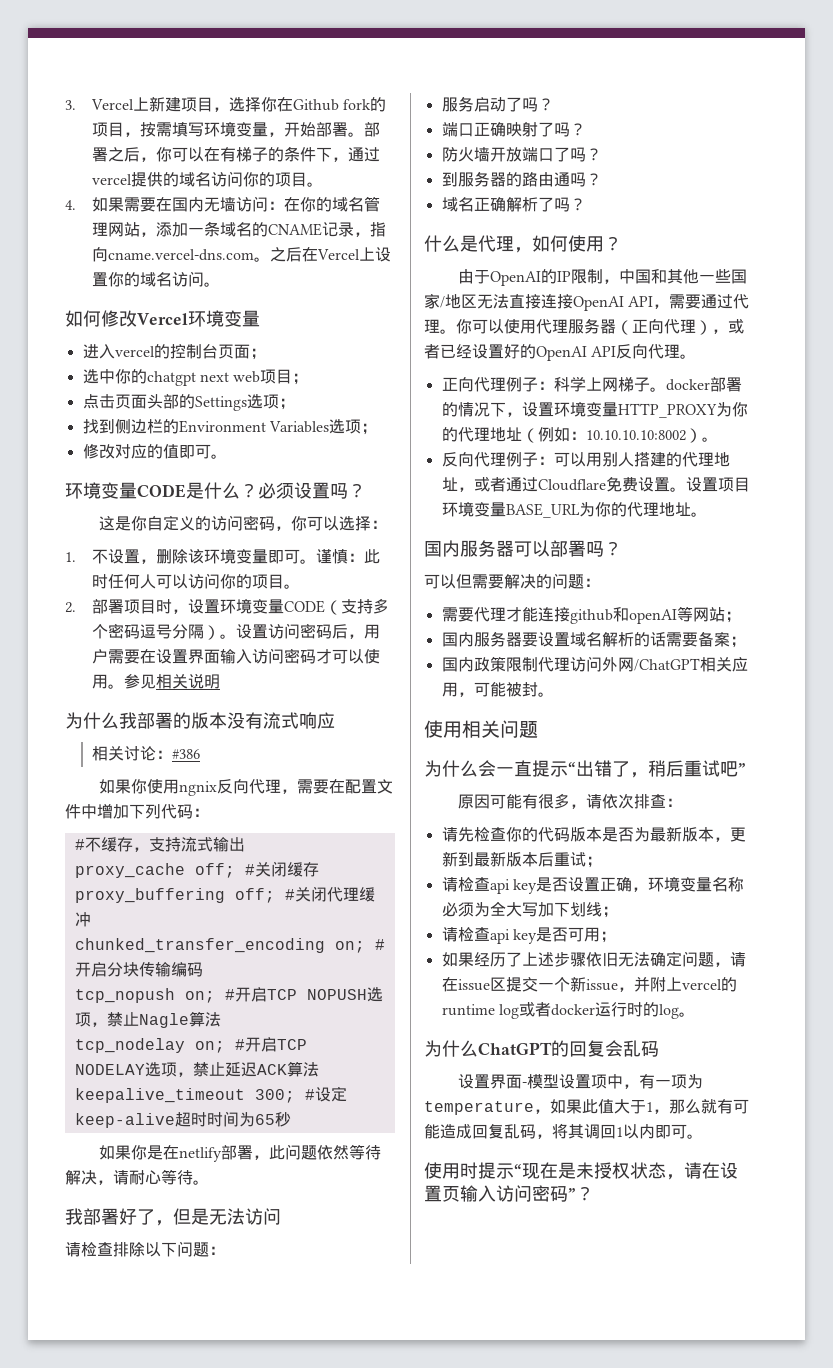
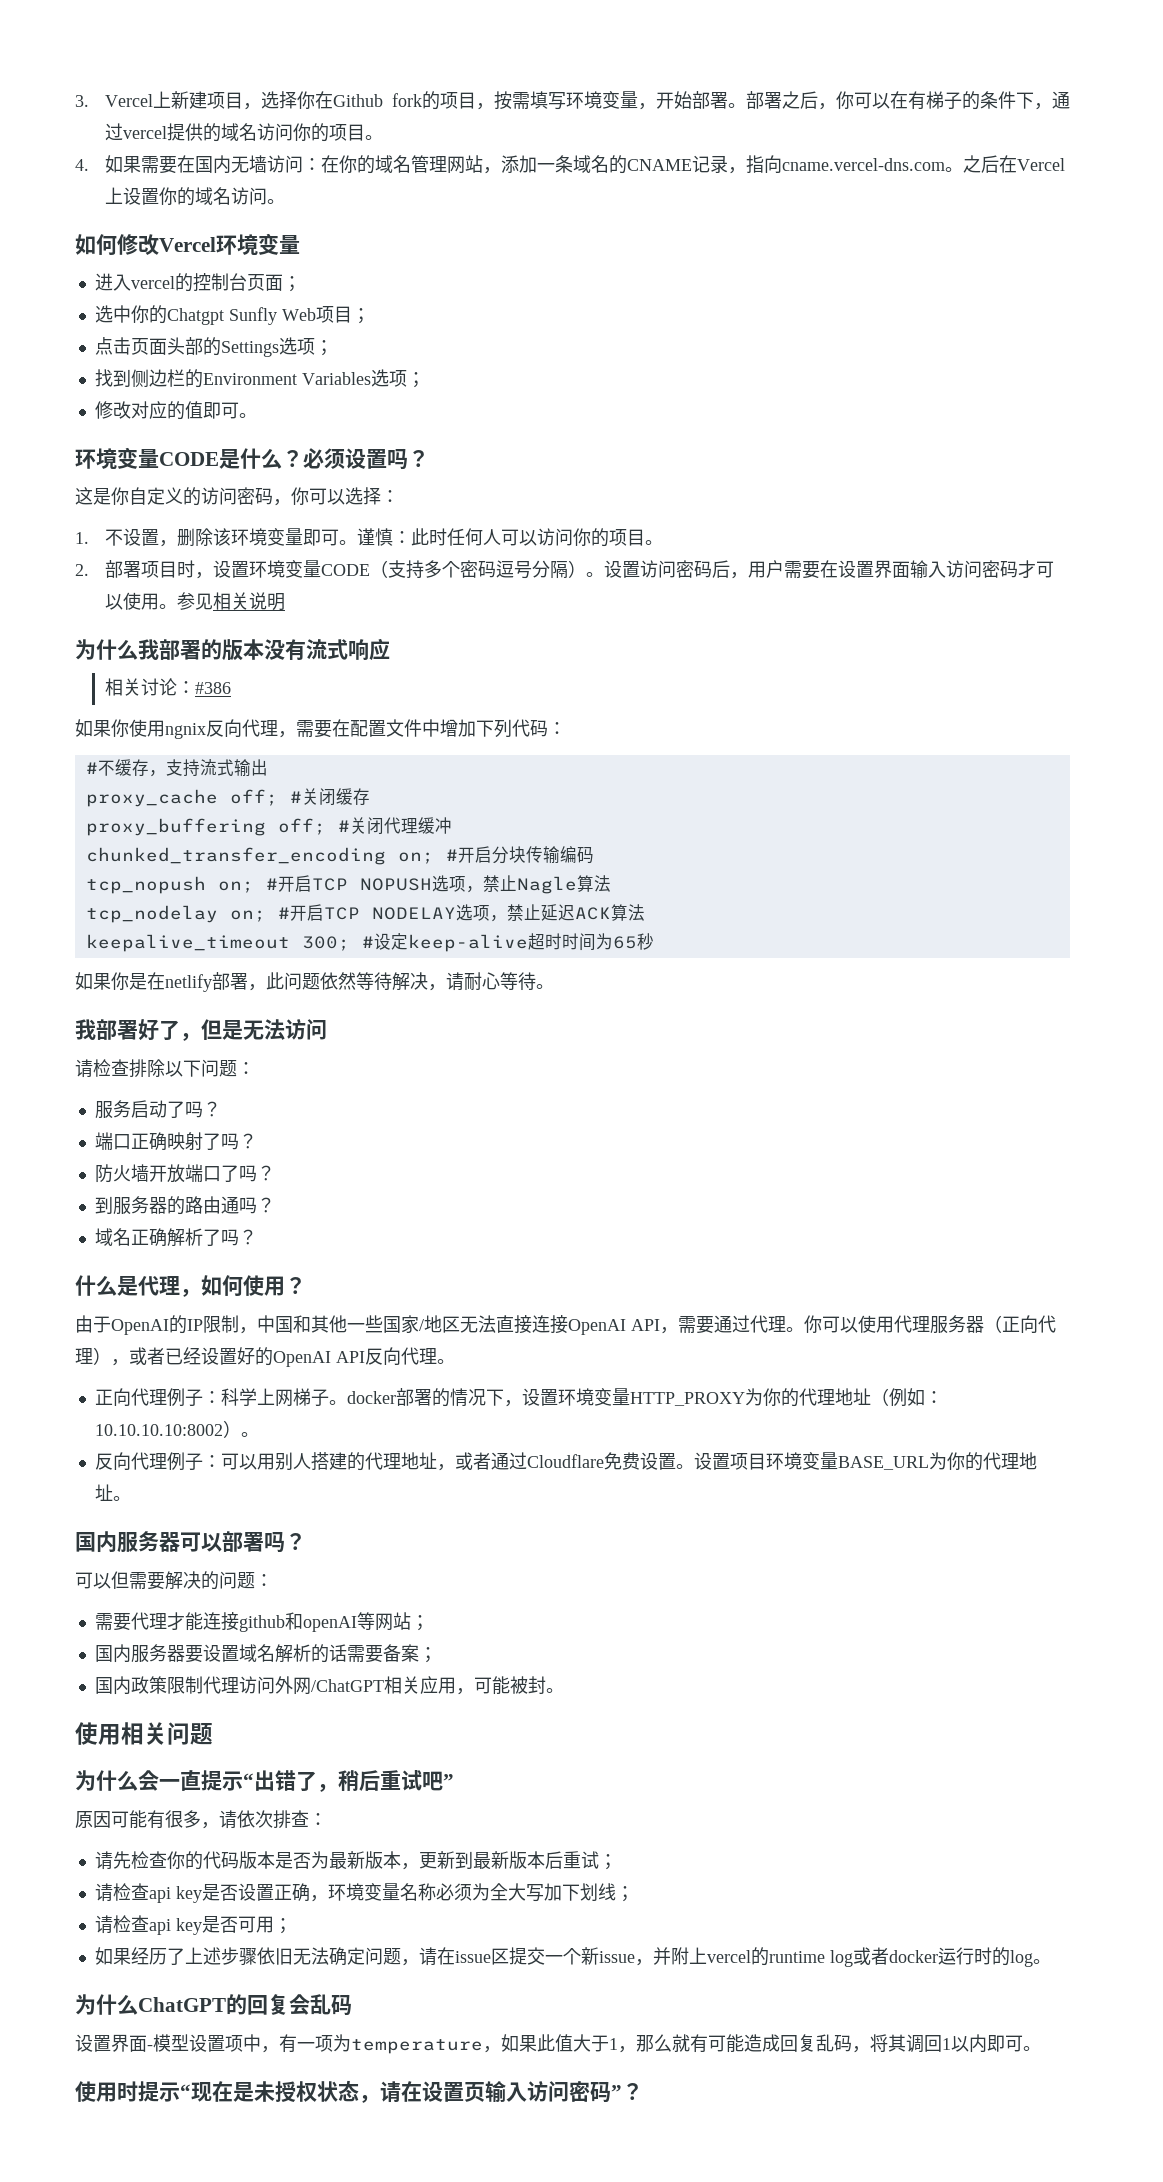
- 选中你的chatgpt next web项目；
+ 选中你的Chatgpt Sunfly Web项目；

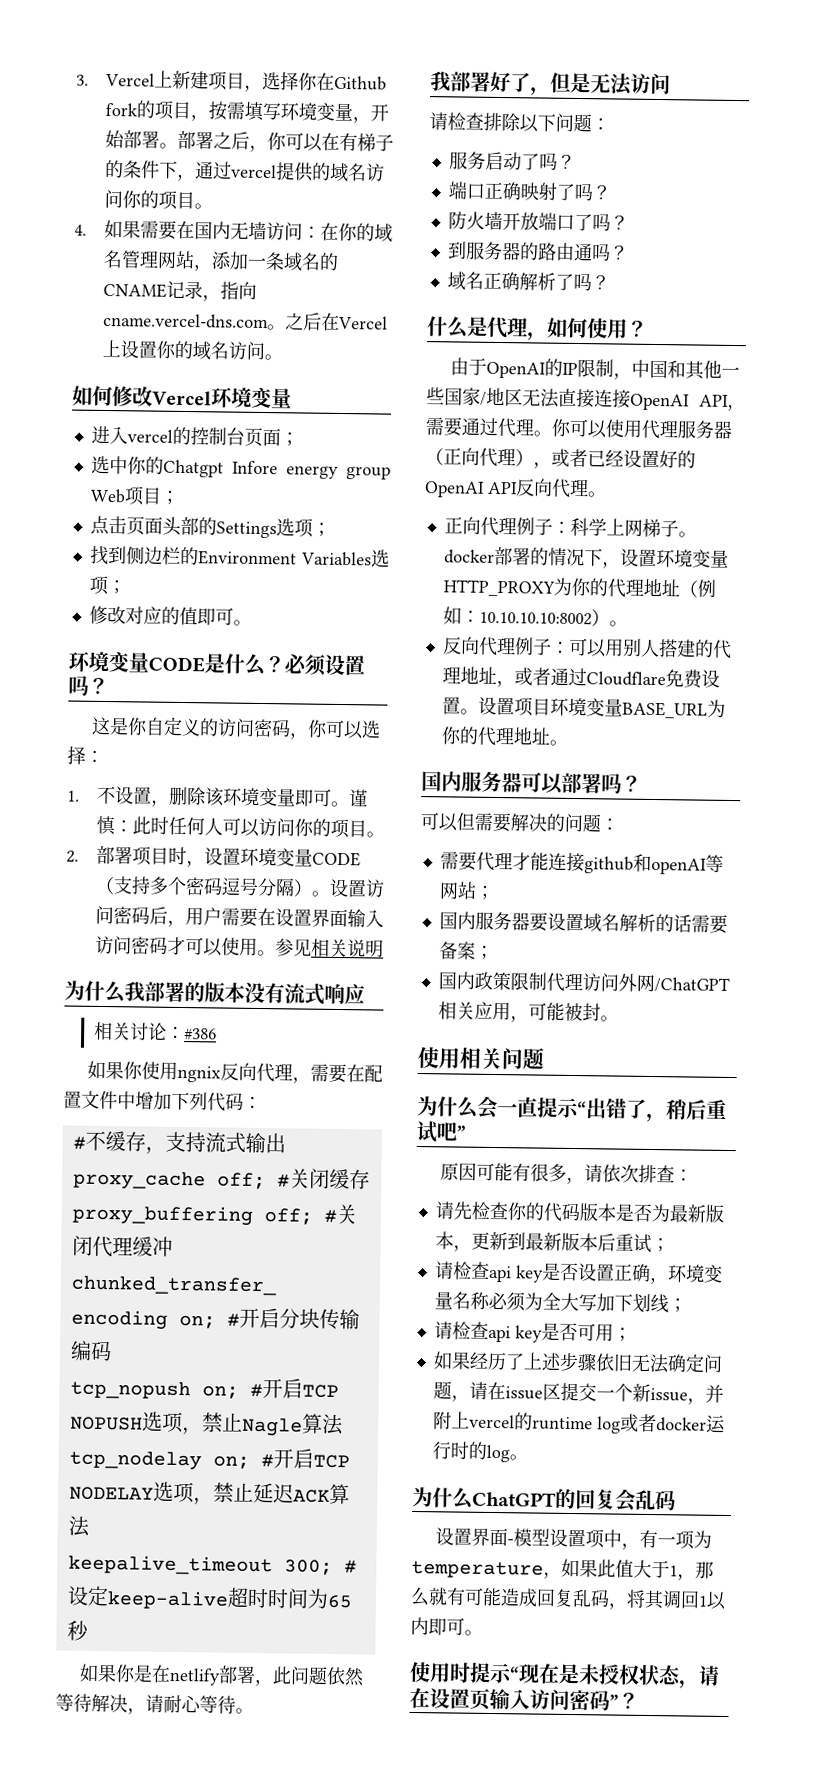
- 选中你的Chatgpt Sunfly Web项目；
+ 选中你的Chatgpt Infore energy group Web项目；

